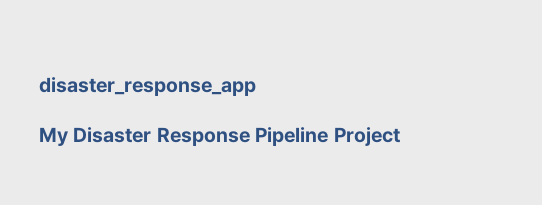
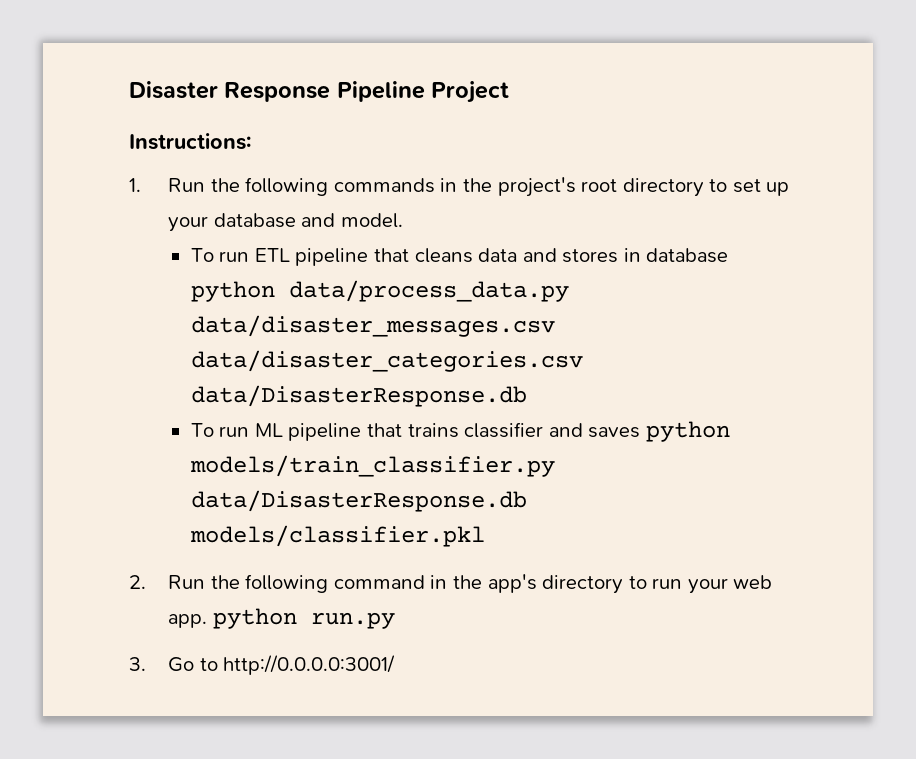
- disaster_response_app
- My Disaster Response Pipeline Project
+ Disaster Response Pipeline Project
+ Instructions:
+ 1. Run the following commands in the project's root directory to set up your database and model.
+ To run ETL pipeline that cleans data and stores in database python data/process_data.py data/disaster_messages.csv data/disaster_categories.csv data/DisasterResponse.db
+ To run ML pipeline that trains classifier and saves python models/train_classifier.py data/DisasterResponse.db models/classifier.pkl
+ 2. Run the following command in the app's directory to run your web app. python run.py
+ 3. Go to http://0.0.0.0:3001/

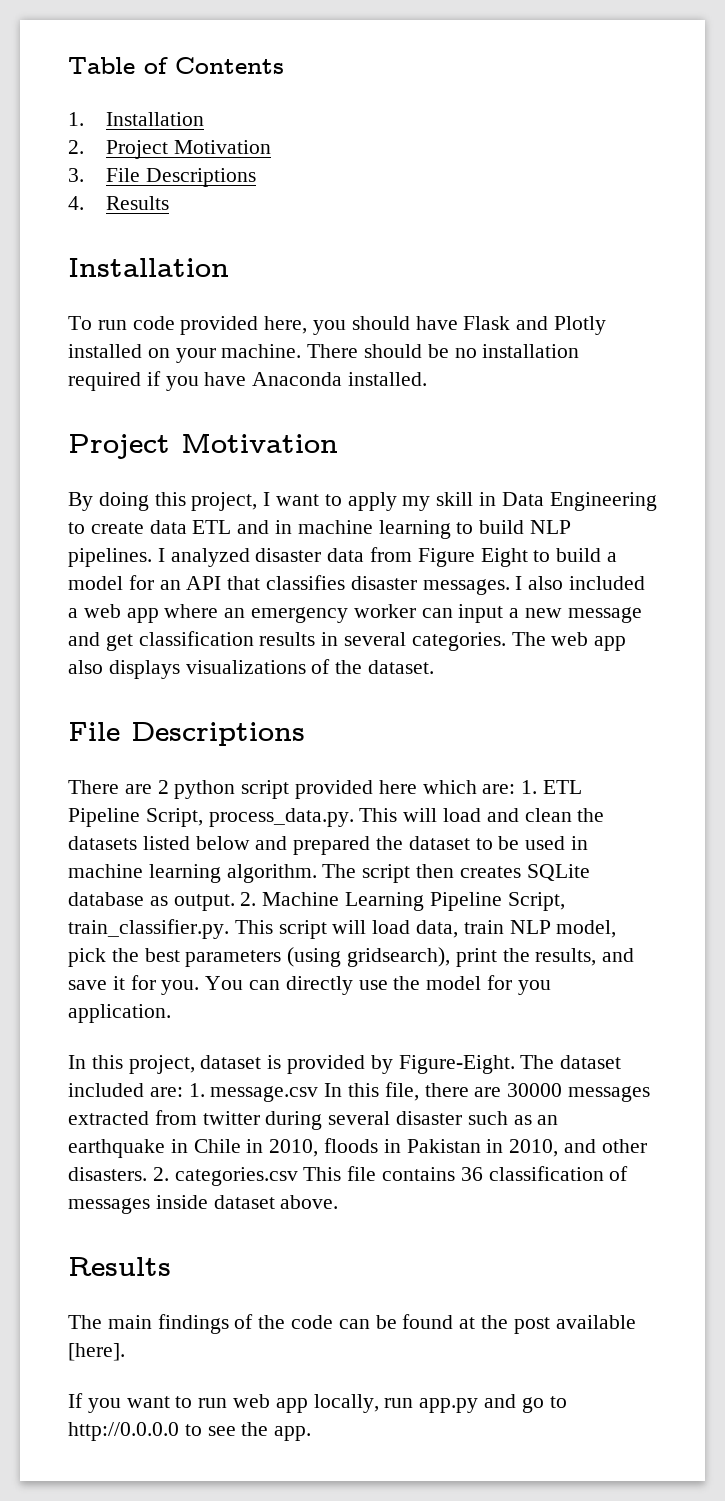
- Disaster Response Pipeline Project
- Instructions:
- 1. Run the following commands in the project's root directory to set up your database and model.
- To run ETL pipeline that cleans data and stores in database python data/process_data.py data/disaster_messages.csv data/disaster_categories.csv data/DisasterResponse.db
- To run ML pipeline that trains classifier and saves python models/train_classifier.py data/DisasterResponse.db models/classifier.pkl
- 2. Run the following command in the app's directory to run your web app. python run.py
- 3. Go to http://0.0.0.0:3001/
+ Table of Contents
+ 1. Installation
+ 2. Project Motivation
+ 3. File Descriptions
+ 4. Results
+ Installation
+ To run code provided here, you should have Flask and Plotly installed on your machine. There should be no installation required if you have Anaconda installed.
+ Project Motivation
+ By doing this project, I want to apply my skill in Data Engineering to create data ETL and in machine learning to build NLP pipelines. I analyzed disaster data from Figure Eight to build a model for an API that classifies disaster messages. I also included a web app where an emergency worker can input a new message and get classification results in several categories. The web app also displays visualizations of the dataset.
+ File Descriptions
+ There are 2 python script provided here which are: 1. ETL Pipeline Script, process_data.py. This will load and clean the datasets listed below and prepared the dataset to be used in machine learning algorithm. The script then creates SQLite database as output. 2. Machine Learning Pipeline Script, train_classifier.py. This script will load data, train NLP model, pick the best parameters (using gridsearch), print the results, and save it for you. You can directly use the model for you application.
+ In this project, dataset is provided by Figure-Eight. The dataset included are: 1. message.csv In this file, there are 30000 messages extracted from twitter during several disaster such as an earthquake in Chile in 2010, floods in Pakistan in 2010, and other disasters. 2. categories.csv This file contains 36 classification of messages inside dataset above.
+ Results
+ The main findings of the code can be found at the post available [here].
+ If you want to run web app locally, run app.py and go to http://0.0.0.0 to see the app.

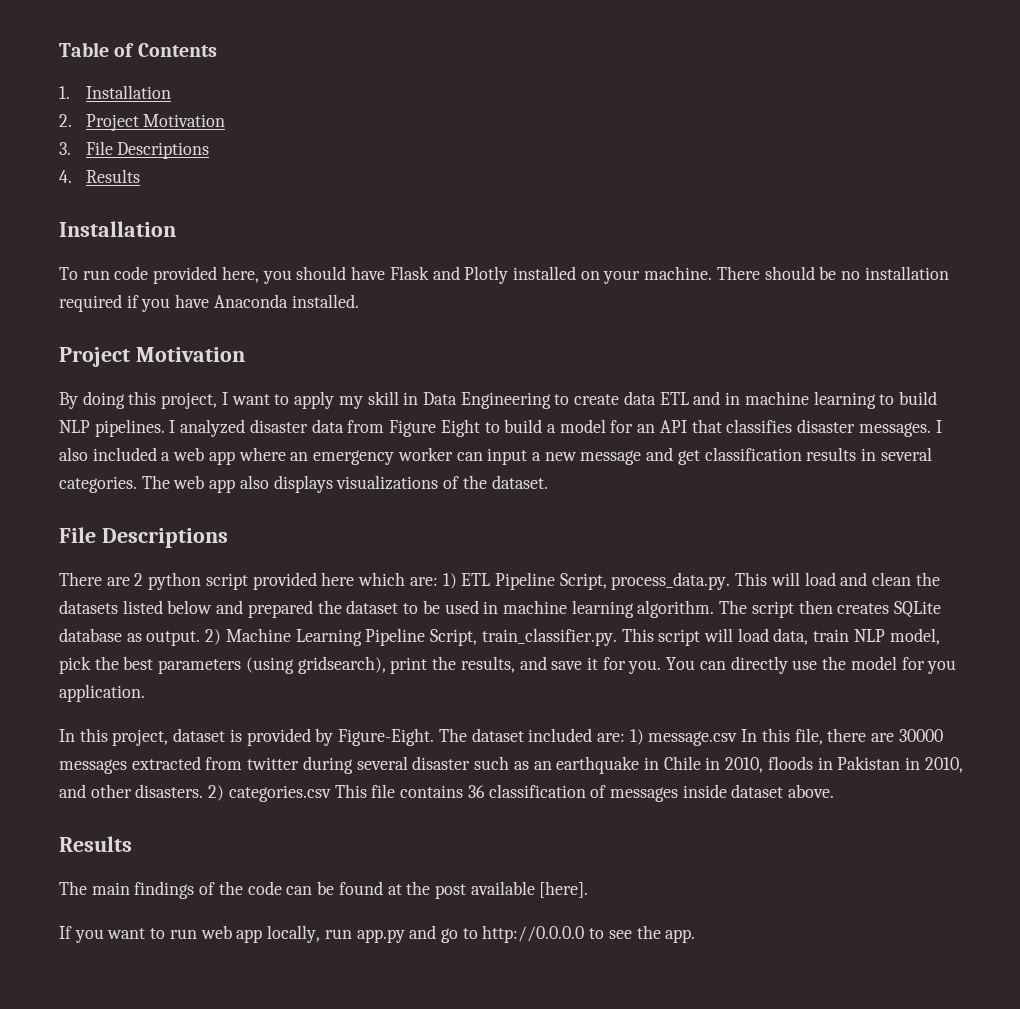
- There are 2 python script provided here which are: 1. ETL Pipeline Script, process_data.py. This will load and clean the datasets listed below and prepared the dataset to be used in machine learning algorithm.
+ There are 2 python script provided here which are: 1) ETL Pipeline Script, process_data.py. This will load and clean the datasets listed below and prepared the dataset to be used in machine learning algorithm.
- 2. Machine Learning Pipeline Script, train_classifier.py. This script will load data, train NLP model, pick the best parameters (using gridsearch), print the results, and save it for you.
+ 2) Machine Learning Pipeline Script, train_classifier.py. This script will load data, train NLP model, pick the best parameters (using gridsearch), print the results, and save it for you.
- The dataset included are: 1. message.csv In this file, there are 30000 messages extracted from twitter during several disaster such as an earthquake in Chile in 2010, floods in Pakistan in 2010, and other disasters.
+ The dataset included are: 1) message.csv In this file, there are 30000 messages extracted from twitter during several disaster such as an earthquake in Chile in 2010, floods in Pakistan in 2010, and other disasters.
- 2. categories.csv This file contains 36 classification of messages inside dataset above.
+ 2) categories.csv This file contains 36 classification of messages inside dataset above.

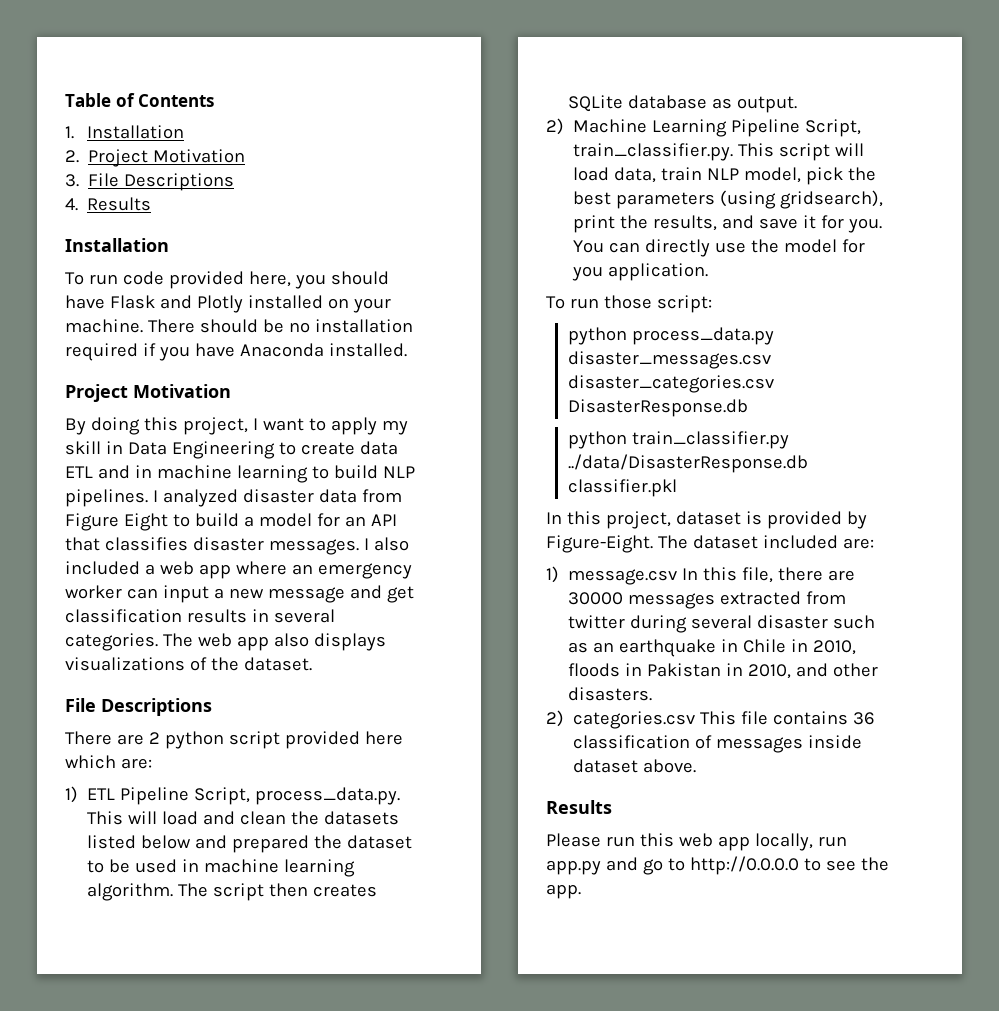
- There are 2 python script provided here which are: 1) ETL Pipeline Script, process_data.py. This will load and clean the datasets listed below and prepared the dataset to be used in machine learning algorithm.
+ There are 2 python script provided here which are:
+ 1) ETL Pipeline Script, process_data.py. This will load and clean the datasets listed below and prepared the dataset to be used in machine learning algorithm.
- The script then creates SQLite database as output. 2) Machine Learning Pipeline Script, train_classifier.py. This script will load data, train NLP model, pick the best parameters (using gridsearch), print the results, and save it for you.
+ The script then creates SQLite database as output.
+ 2) Machine Learning Pipeline Script, train_classifier.py. This script will load data, train NLP model, pick the best parameters (using gridsearch), print the results, and save it for you.
+ To run those script:
+ python process_data.py disaster_messages.csv disaster_categories.csv DisasterResponse.db
+ python train_classifier.py ../data/DisasterResponse.db classifier.pkl
- The dataset included are: 1) message.csv In this file, there are 30000 messages extracted from twitter during several disaster such as an earthquake in Chile in 2010, floods in Pakistan in 2010, and other disasters. 2) categories.csv This file contains 36 classification of messages inside dataset above.
+ The dataset included are:
+ 1) message.csv In this file, there are 30000 messages extracted from twitter during several disaster such as an earthquake in Chile in 2010, floods in Pakistan in 2010, and other disasters.
+ 2) categories.csv This file contains 36 classification of messages inside dataset above.
- The main findings of the code can be found at the post available [here].
- If you want to run web app locally, run app.py and go to http://0.0.0.0 to see the app.
+ Please run this web app locally, run app.py and go to http://0.0.0.0 to see the app.

